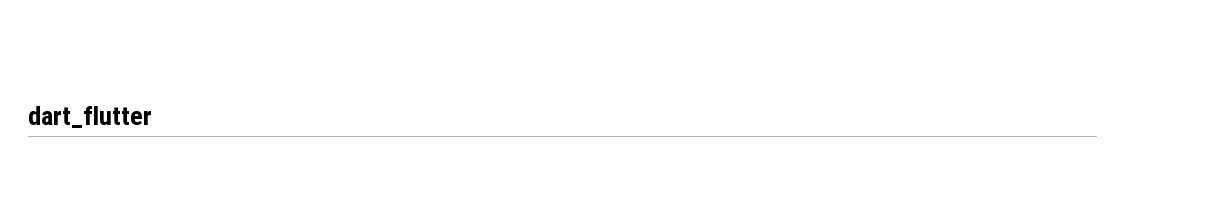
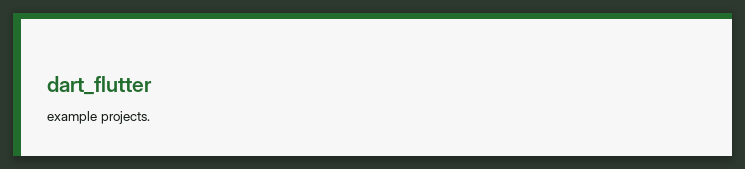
+ example projects.

